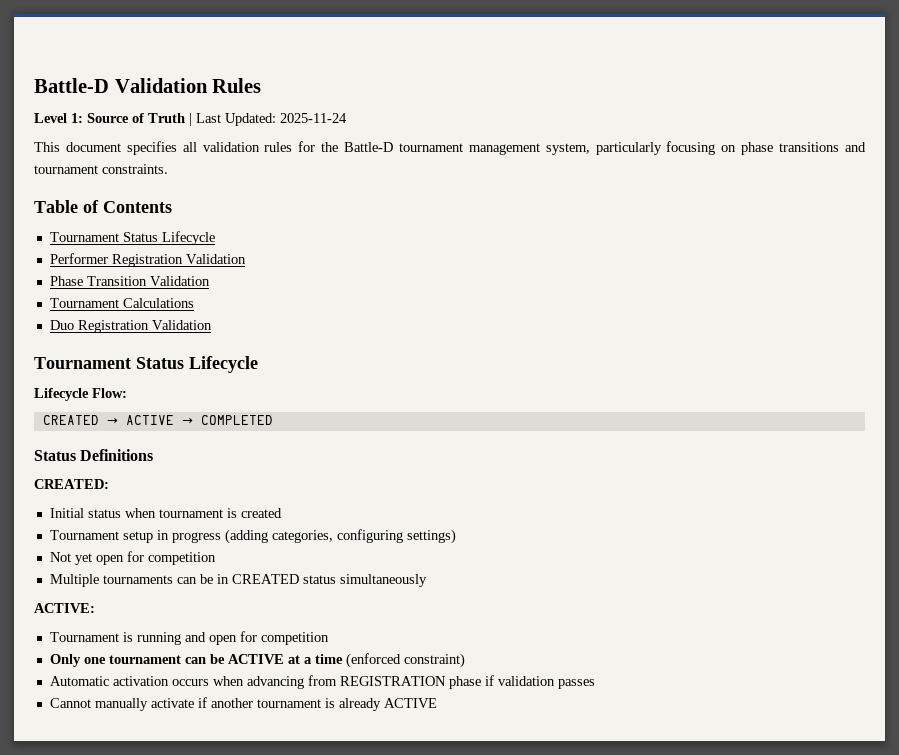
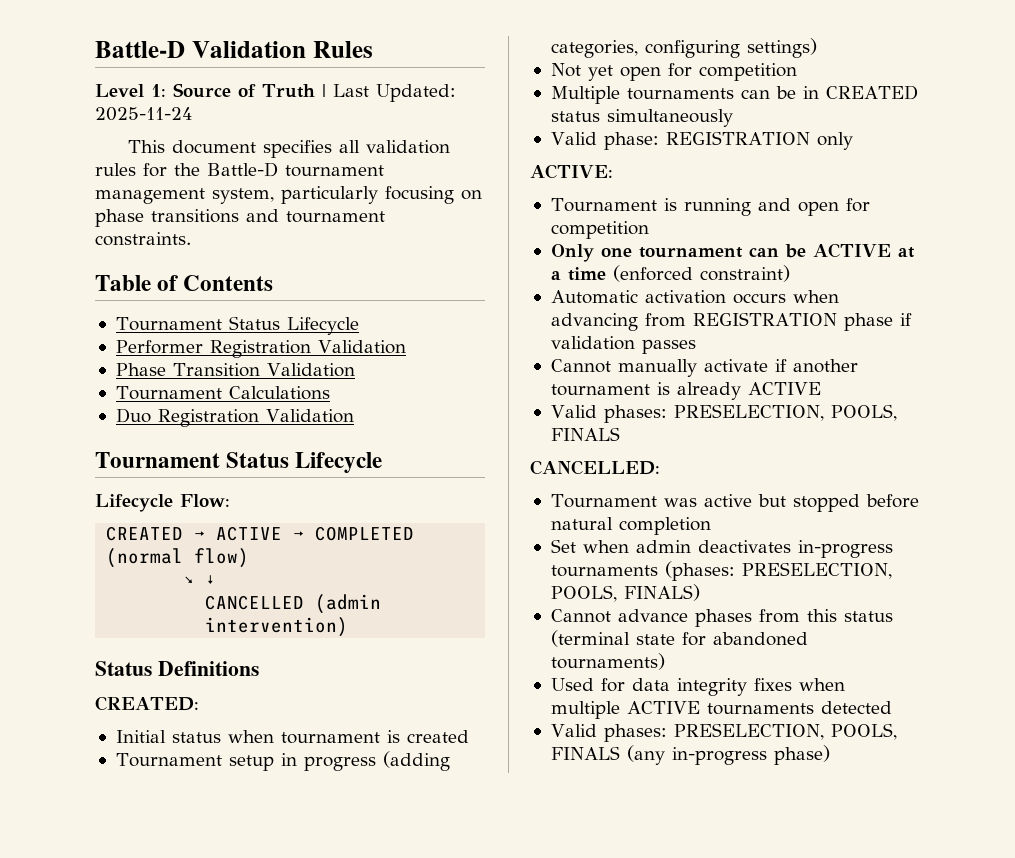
- CREATED → ACTIVE → COMPLETED
+ CREATED → ACTIVE → COMPLETED (normal flow)
+ ↘ ↓
+ CANCELLED (admin intervention)
+ Valid phase: REGISTRATION only
  Cannot manually activate if another tournament is already ACTIVE
+ Valid phases: PRESELECTION, POOLS, FINALS
+ CANCELLED:
+ Tournament was active but stopped before natural completion
+ Set when admin deactivates in-progress tournaments (phases: PRESELECTION, POOLS, FINALS)
+ Cannot advance phases from this status (terminal state for abandoned tournaments)
+ Used for data integrity fixes when multiple ACTIVE tournaments detected
+ Valid phases: PRESELECTION, POOLS, FINALS (any in-progress phase)

